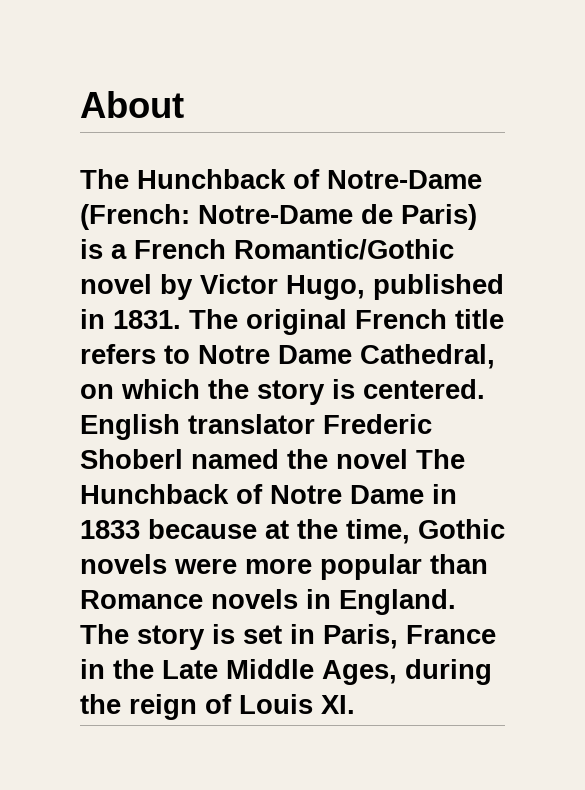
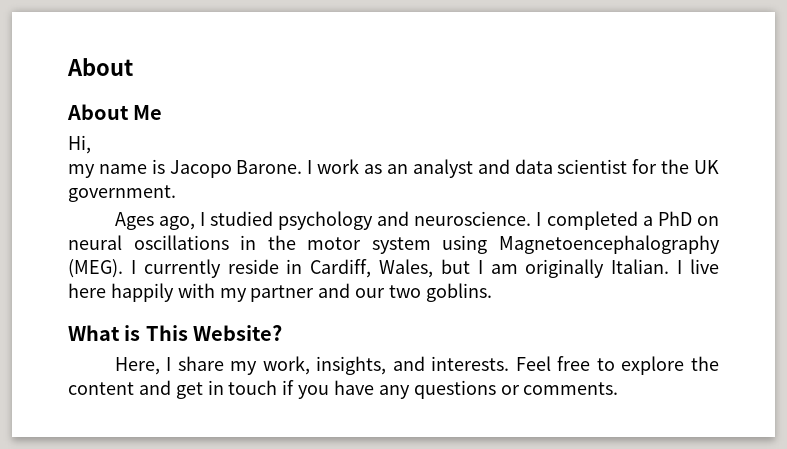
- The Hunchback of Notre-Dame (French: Notre-Dame de Paris) is a French Romantic/Gothic novel by Victor Hugo, published in 1831. The original French title refers to Notre Dame Cathedral, on which the story is centered. English translator Frederic Shoberl named the novel The Hunchback of Notre Dame in 1833 because at the time, Gothic novels were more popular than Romance novels in England. The story is set in Paris, France in the Late Middle Ages, during the reign of Louis XI.
+ About Me
+ Hi,
+ my name is Jacopo Barone. I work as an analyst and data scientist for the UK government.
+ Ages ago, I studied psychology and neuroscience. I completed a PhD on neural oscillations in the motor system using Magnetoencephalography (MEG). I currently reside in Cardiff, Wales, but I am originally Italian. I live here happily with my partner and our two goblins.
+ What is This Website?
+ Here, I share my work, insights, and interests. Feel free to explore the content and get in touch if you have any questions or comments.

